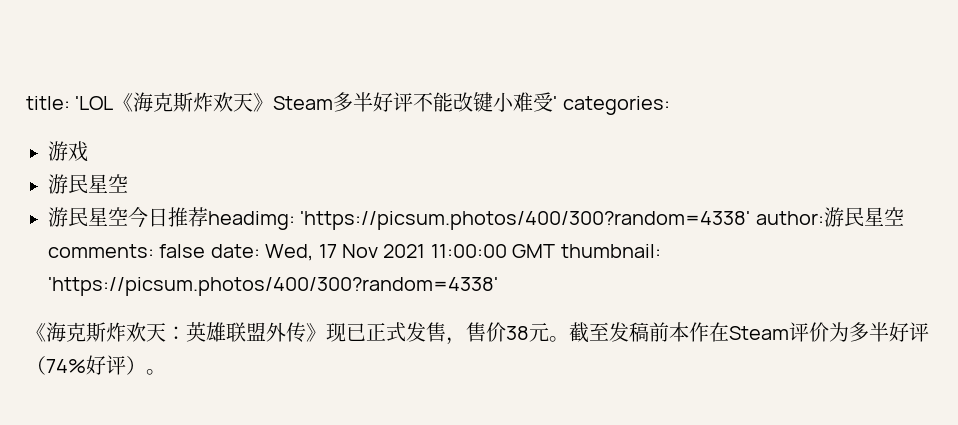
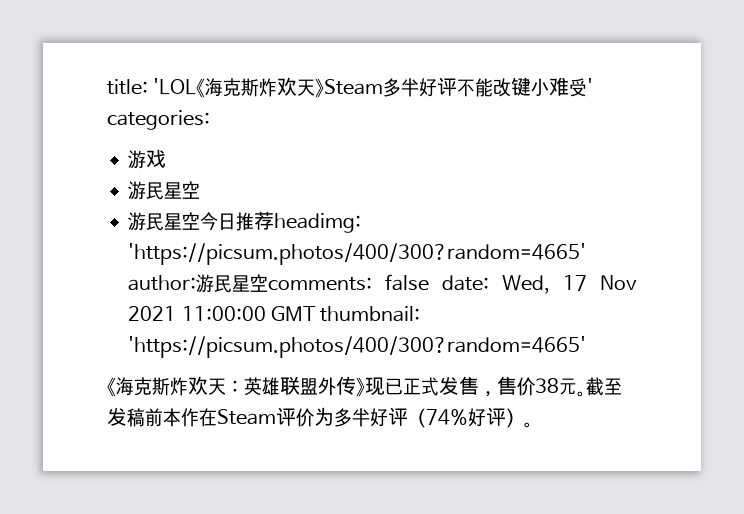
- 游民星空今日推荐headimg: 'https://picsum.photos/400/300?random=4338' author:游民星空comments: false date: Wed, 17 Nov 2021 11:00:00 GMT thumbnail: 'https://picsum.photos/400/300?random=4338'
+ 游民星空今日推荐headimg: 'https://picsum.photos/400/300?random=4665' author:游民星空comments: false date: Wed, 17 Nov 2021 11:00:00 GMT thumbnail: 'https://picsum.photos/400/300?random=4665'

